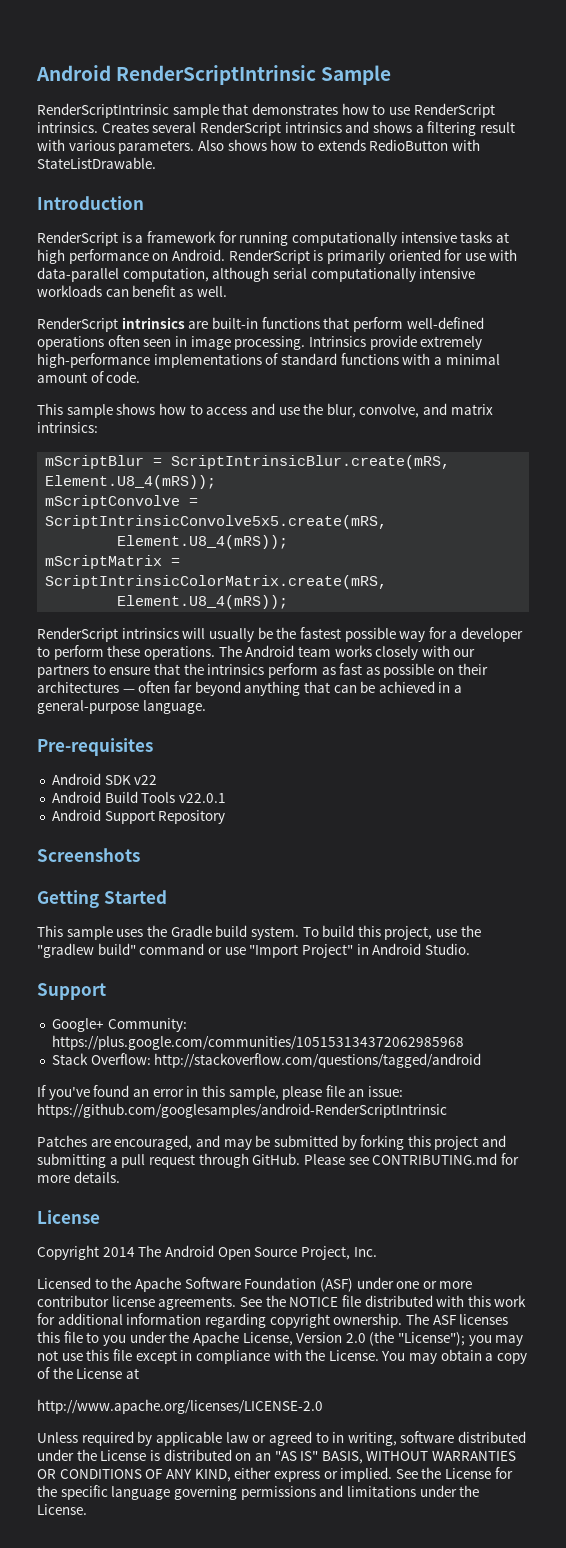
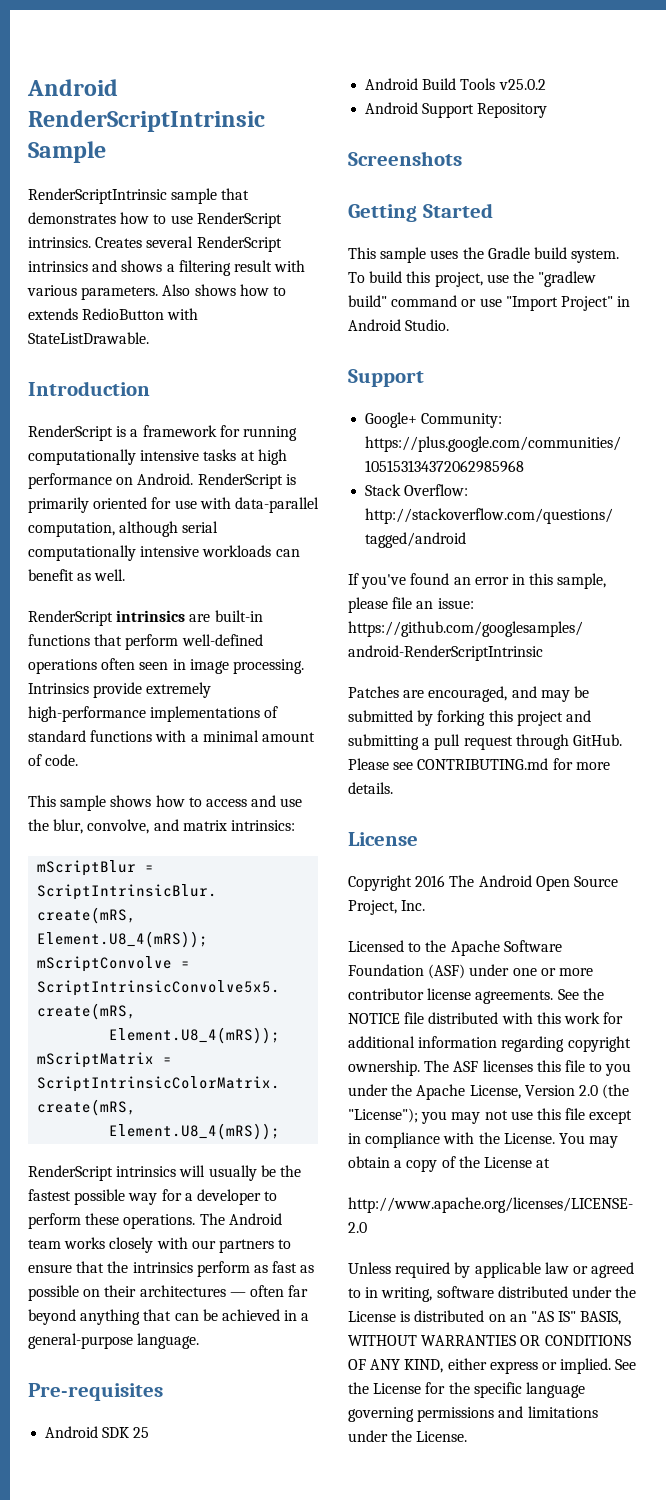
- Android SDK v22
+ Android SDK 25
- Android Build Tools v22.0.1
+ Android Build Tools v25.0.2
- Copyright 2014 The Android Open Source Project, Inc.
+ Copyright 2016 The Android Open Source Project, Inc.

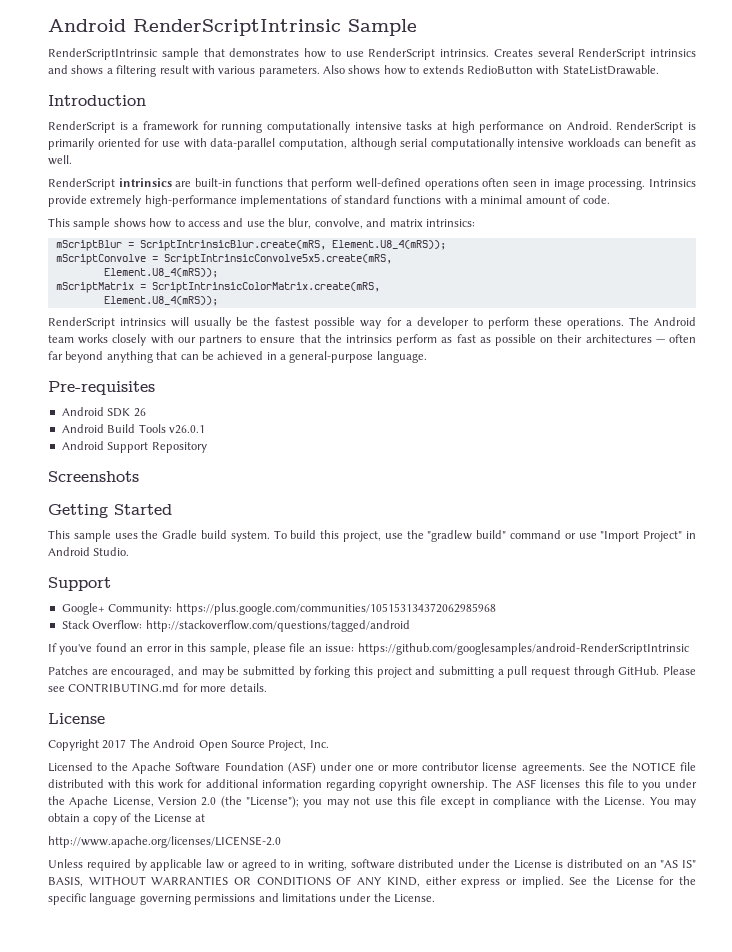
- Android SDK 25
+ Android SDK 26
- Android Build Tools v25.0.2
+ Android Build Tools v26.0.1
- Copyright 2016 The Android Open Source Project, Inc.
+ Copyright 2017 The Android Open Source Project, Inc.

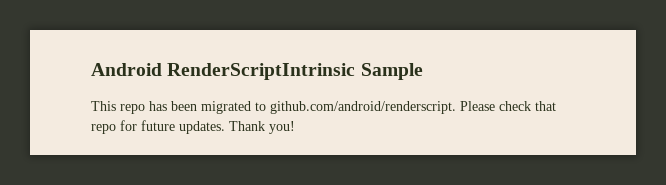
- RenderScriptIntrinsic sample that demonstrates how to use RenderScript intrinsics. Creates several RenderScript intrinsics and shows a filtering result with various parameters. Also shows how to extends RedioButton with StateListDrawable.
- Introduction
- RenderScript is a framework for running computationally intensive tasks at high performance on Android. RenderScript is primarily oriented for use with data-parallel computation, although serial computationally intensive workloads can benefit as well.
- RenderScript intrinsics are built-in functions that perform well-defined operations often seen in image processing. Intrinsics provide extremely high-performance implementations of standard functions with a minimal amount of code.
- This sample shows how to access and use the blur, convolve, and matrix intrinsics:
- mScriptBlur = ScriptIntrinsicBlur.create(mRS, Element.U8_4(mRS));
- mScriptConvolve = ScriptIntrinsicConvolve5x5.create(mRS,
- Element.U8_4(mRS));
- mScriptMatrix = ScriptIntrinsicColorMatrix.create(mRS,
- Element.U8_4(mRS));
- RenderScript intrinsics will usually be the fastest possible way for a developer to perform these operations. The Android team works closely with our partners to ensure that the intrinsics perform as fast as possible on their architectures — often far beyond anything that can be achieved in a general-purpose language.
- Pre-requisites
- Android SDK 26
- Android Build Tools v26.0.1
- Android Support Repository
- Screenshots
- Getting Started
- This sample uses the Gradle build system. To build this project, use the "gradlew build" command or use "Import Project" in Android Studio.
- Support
- Google+ Community: https://plus.google.com/communities/105153134372062985968
- Stack Overflow: http://stackoverflow.com/questions/tagged/android
- If you've found an error in this sample, please file an issue: https://github.com/googlesamples/android-RenderScriptIntrinsic
- Patches are encouraged, and may be submitted by forking this project and submitting a pull request through GitHub. Please see CONTRIBUTING.md for more details.
- License
- Copyright 2017 The Android Open Source Project, Inc.
- Licensed to the Apache Software Foundation (ASF) under one or more contributor license agreements. See the NOTICE file distributed with this work for additional information regarding copyright ownership. The ASF licenses this file to you under the Apache License, Version 2.0 (the "License"); you may not use this file except in compliance with the License. You may obtain a copy of the License at
- http://www.apache.org/licenses/LICENSE-2.0
- Unless required by applicable law or agreed to in writing, software distributed under the License is distributed on an "AS IS" BASIS, WITHOUT WARRANTIES OR CONDITIONS OF ANY KIND, either express or implied. See the License for the specific language governing permissions and limitations under the License.
+ This repo has been migrated to github.com/android/renderscript. Please check that repo for future updates. Thank you!

